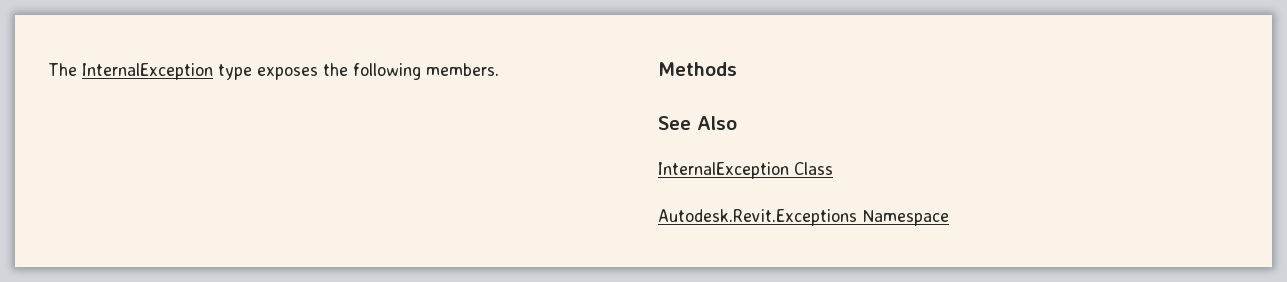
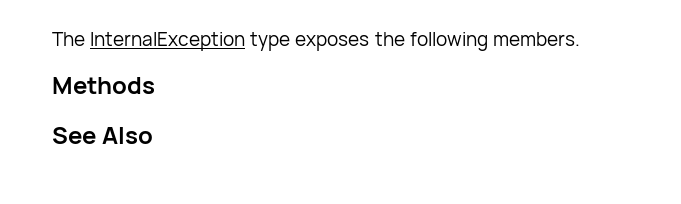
- InternalException Class
- Autodesk.Revit.Exceptions Namespace

